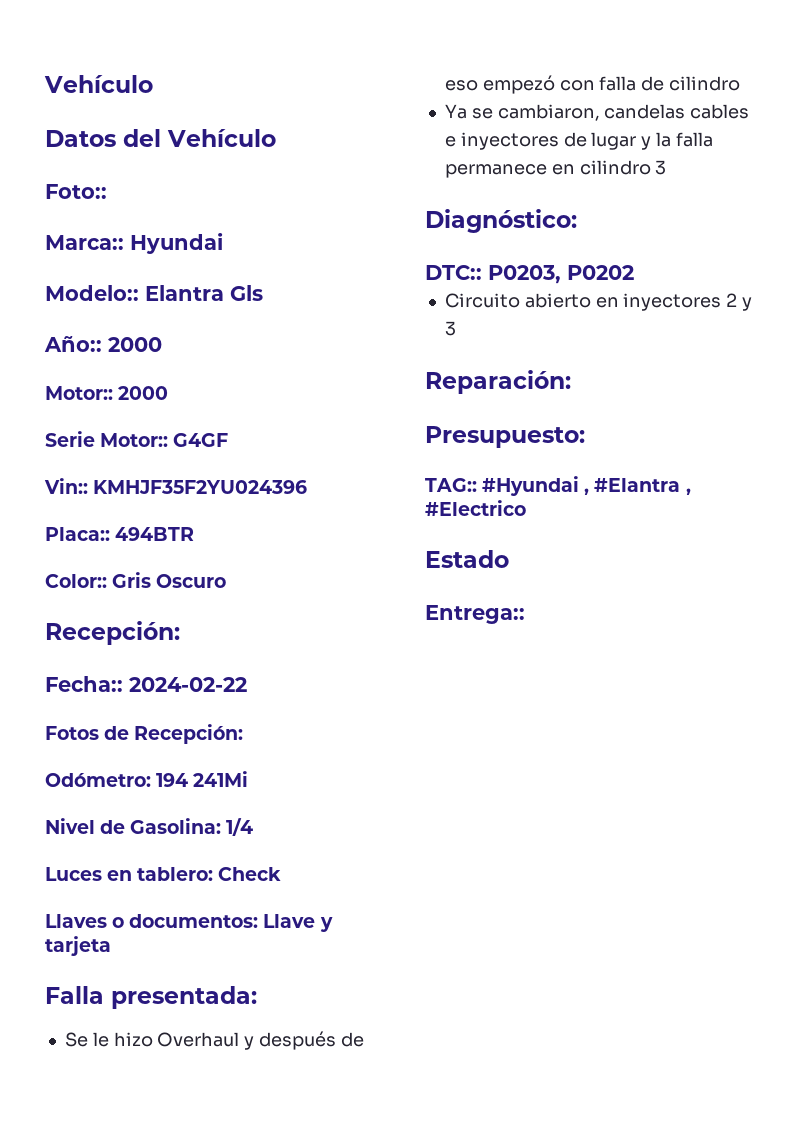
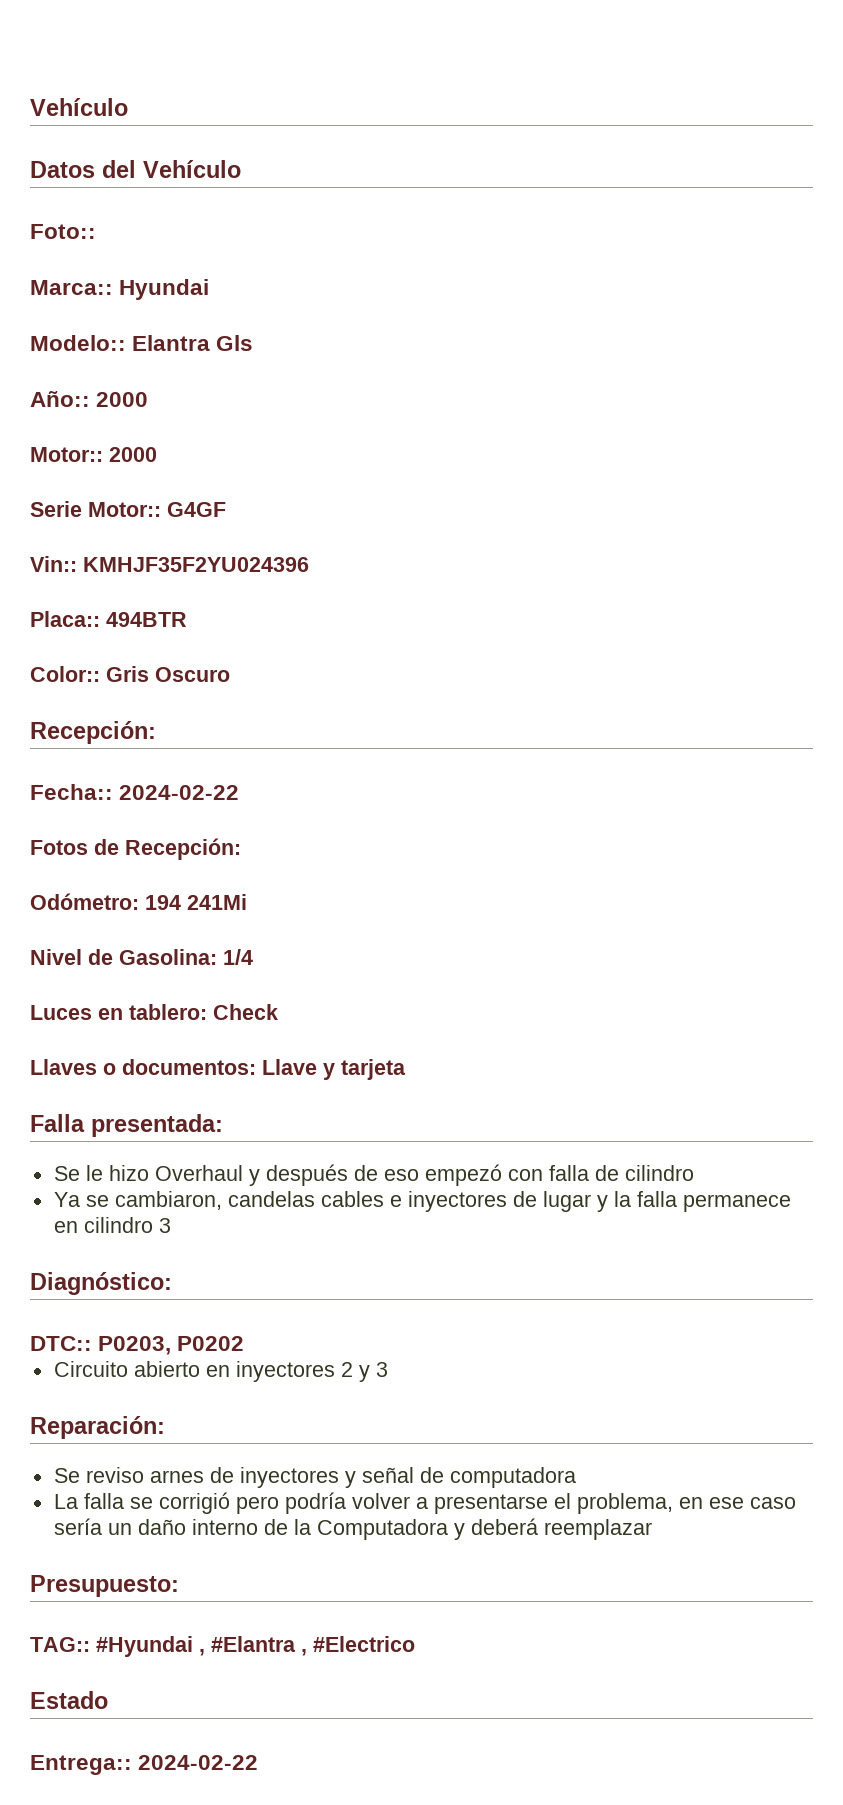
+ Se reviso arnes de inyectores y señal de computadora
+ La falla se corrigió pero podría volver a presentarse el problema, en ese caso sería un daño interno de la Computadora y deberá reemplazar
- Entrega::
+ Entrega:: 2024-02-22

